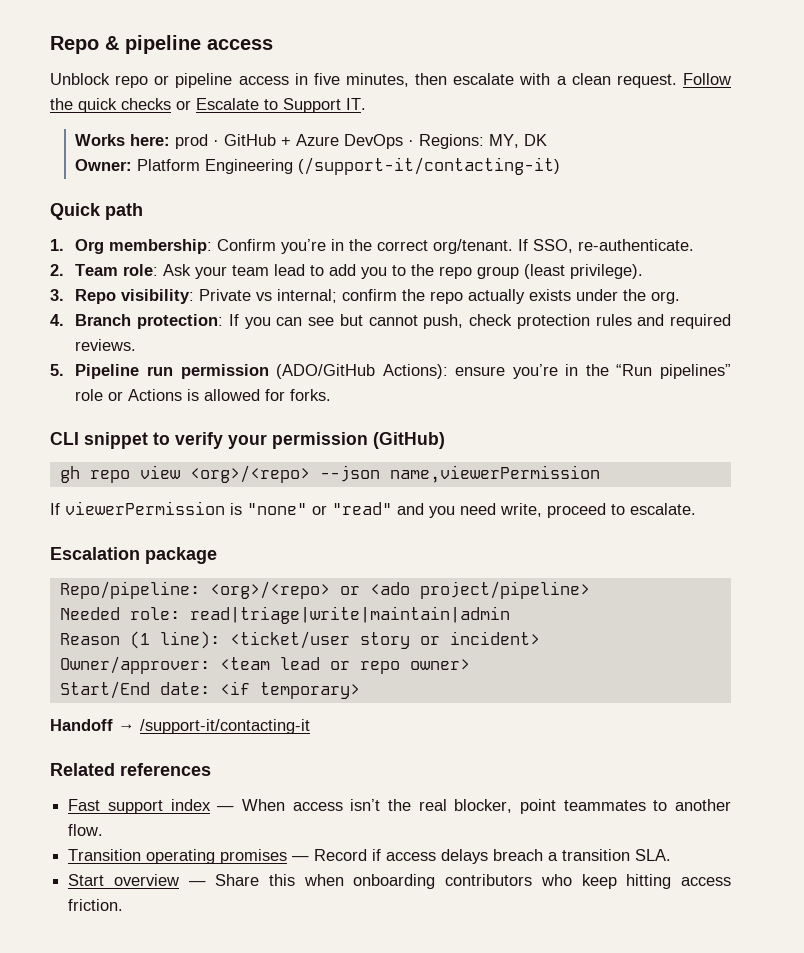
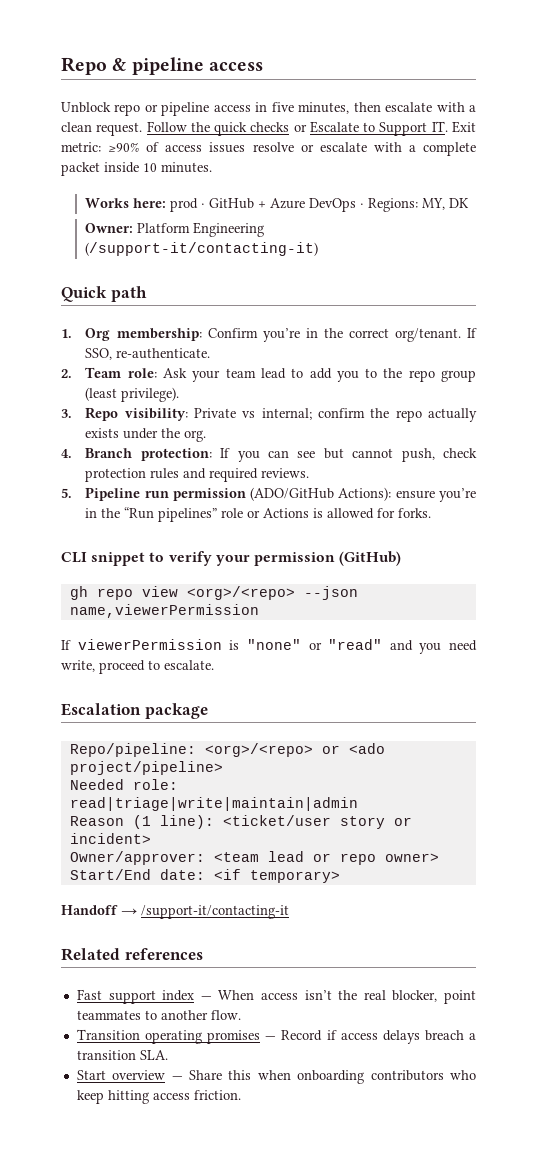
- Follow the quick checks or Escalate to Support IT.
+ Follow the quick checks or Escalate to Support IT. Exit metric: ≥90% of access issues resolve or escalate with a complete packet inside 10 minutes.

